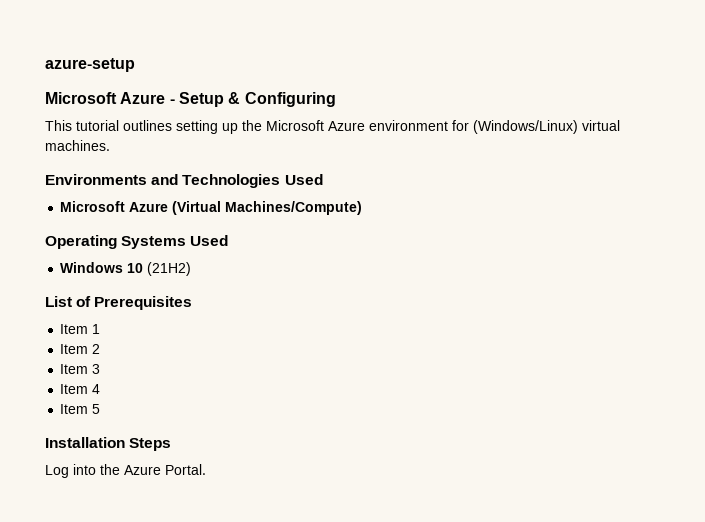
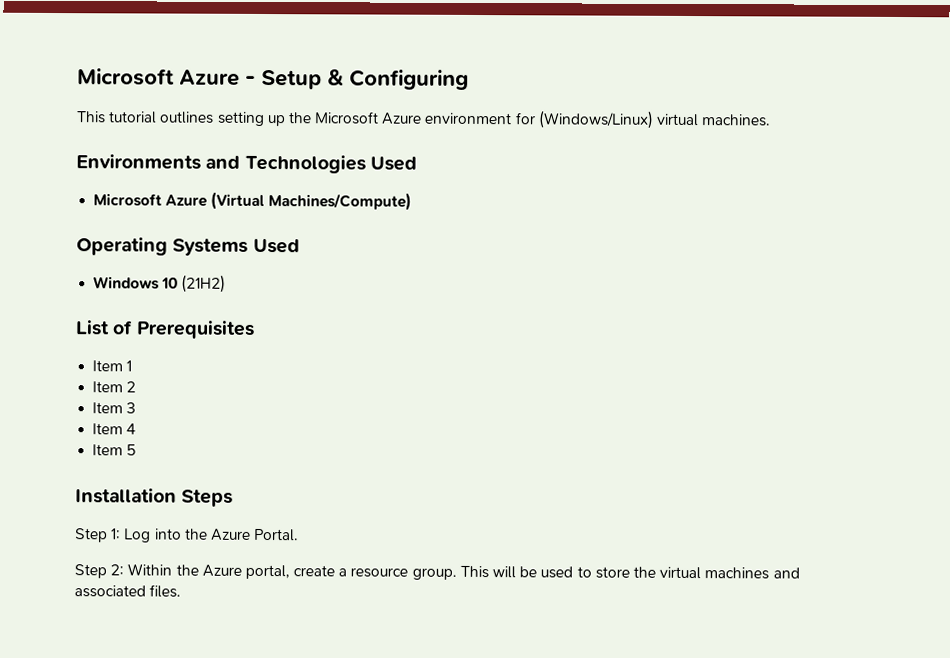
- azure-setup
- Log into the Azure Portal.
+ Step 1: Log into the Azure Portal.
+ Step 2: Within the Azure portal, create a resource group. This will be used to store the virtual machines and associated files.

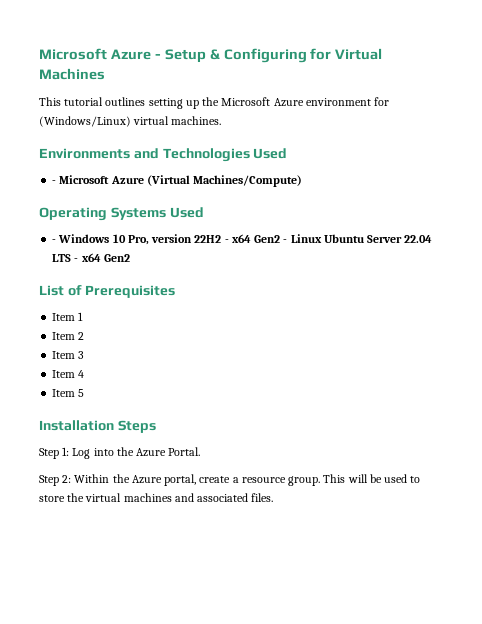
- Microsoft Azure - Setup & Configuring
+ Microsoft Azure - Setup & Configuring for Virtual Machines
- Microsoft Azure (Virtual Machines/Compute)
+ - Microsoft Azure (Virtual Machines/Compute)
- Windows 10 (21H2)
+ - Windows 10 Pro, version 22H2 - x64 Gen2 - Linux Ubuntu Server 22.04 LTS - x64 Gen2

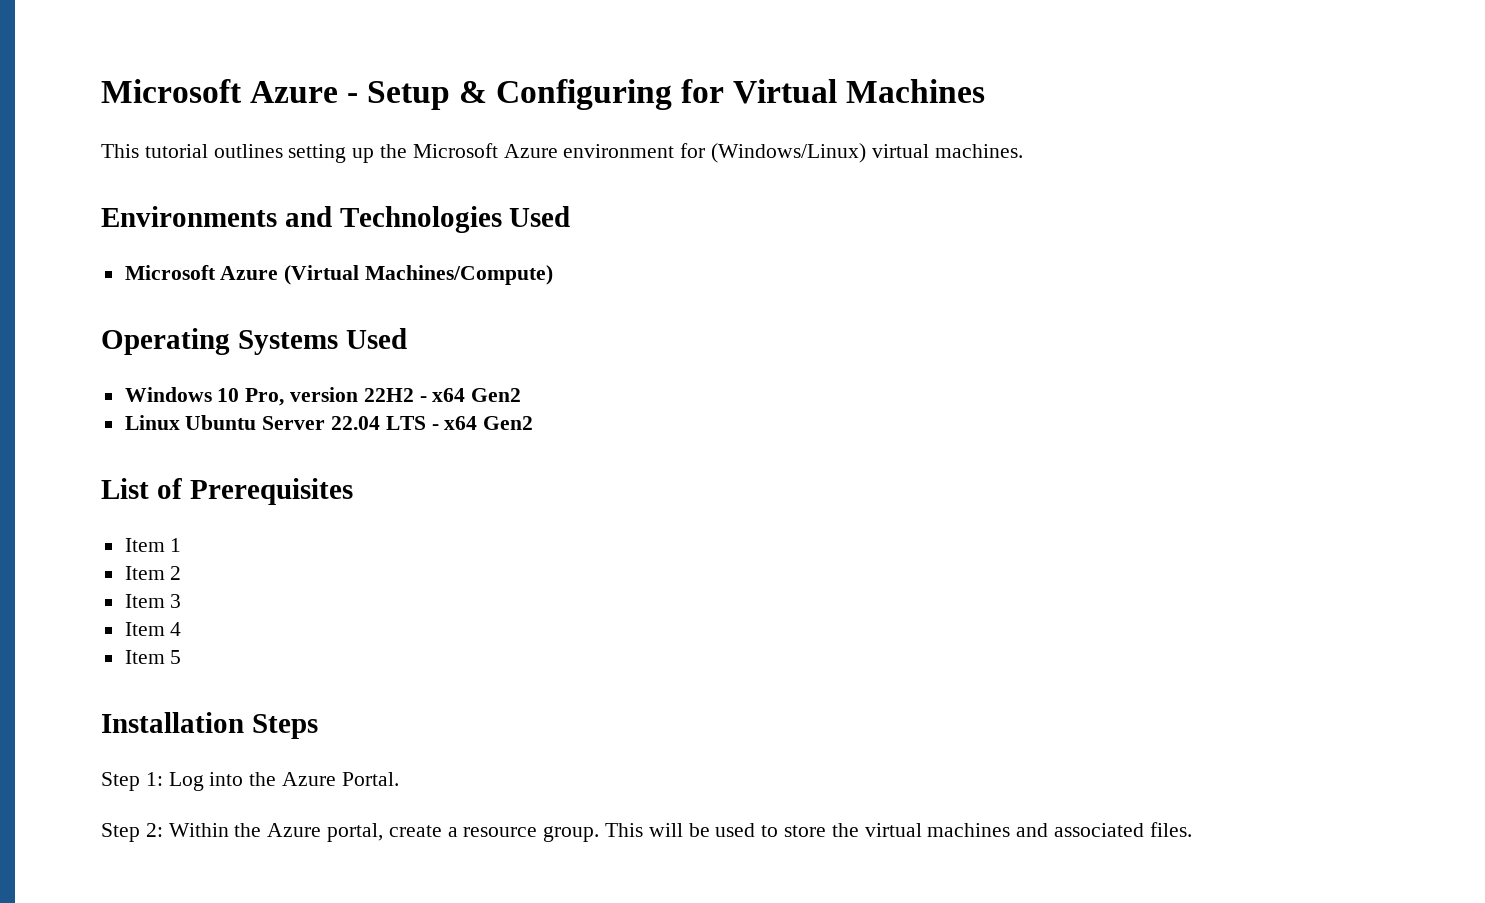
- - Microsoft Azure (Virtual Machines/Compute)
+ Microsoft Azure (Virtual Machines/Compute)
- - Windows 10 Pro, version 22H2 - x64 Gen2 - Linux Ubuntu Server 22.04 LTS - x64 Gen2
+ Windows 10 Pro, version 22H2 - x64 Gen2
+ Linux Ubuntu Server 22.04 LTS - x64 Gen2

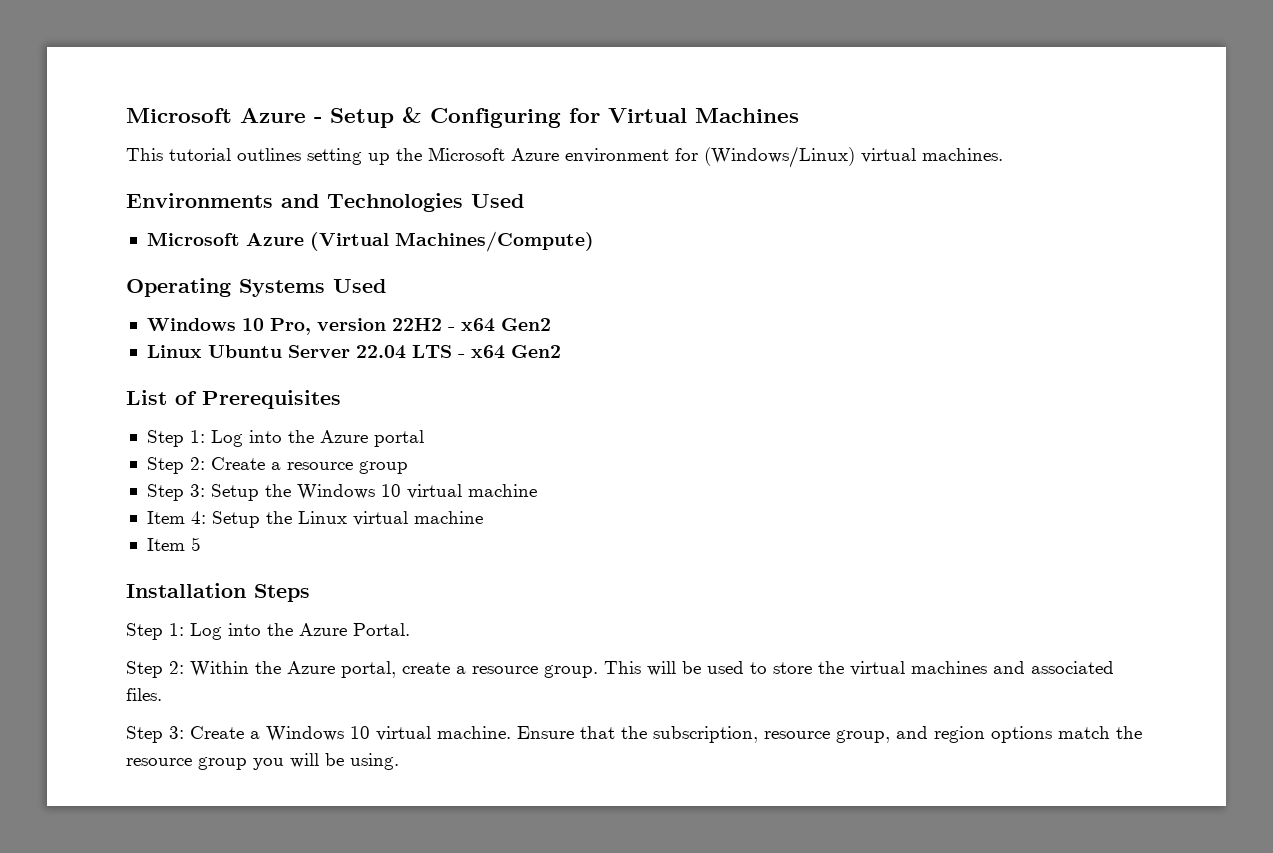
- Item 1
- Item 2
- Item 3
- Item 4
+ Step 1: Log into the Azure portal
+ Step 2: Create a resource group
+ Step 3: Setup the Windows 10 virtual machine
+ Item 4: Setup the Linux virtual machine
+ Step 3: Create a Windows 10 virtual machine. Ensure that the subscription, resource group, and region options match the resource group you will be using.

